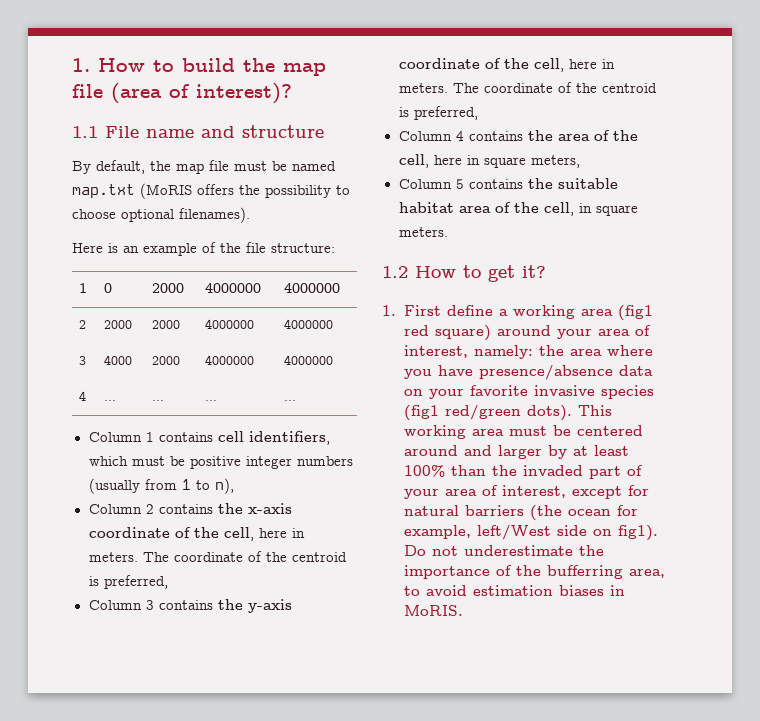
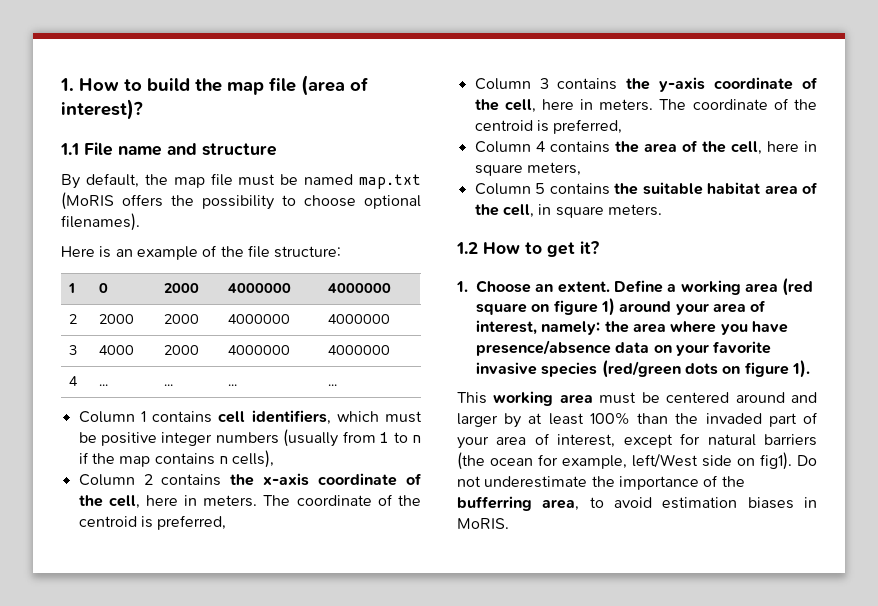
- Column 1 contains cell identifiers, which must be positive integer numbers (usually from 1 to n),
+ Column 1 contains cell identifiers, which must be positive integer numbers (usually from 1 to n if the map contains n cells),
- 1. First define a working area (fig1 red square) around your area of interest, namely: the area where you have presence/absence data on your favorite invasive species (fig1 red/green dots). This working area must be centered around and larger by at least 100% than the invaded part of your area of interest, except for natural barriers (the ocean for example, left/West side on fig1).
+ 1. Choose an extent. Define a working area (red square on figure 1) around your area of interest, namely: the area where you have presence/absence data on your favorite invasive species (red/green dots on figure 1).
+ This working area must be centered around and larger by at least 100% than the invaded part of your area of interest, except for natural barriers (the ocean for example, left/West side on fig1).

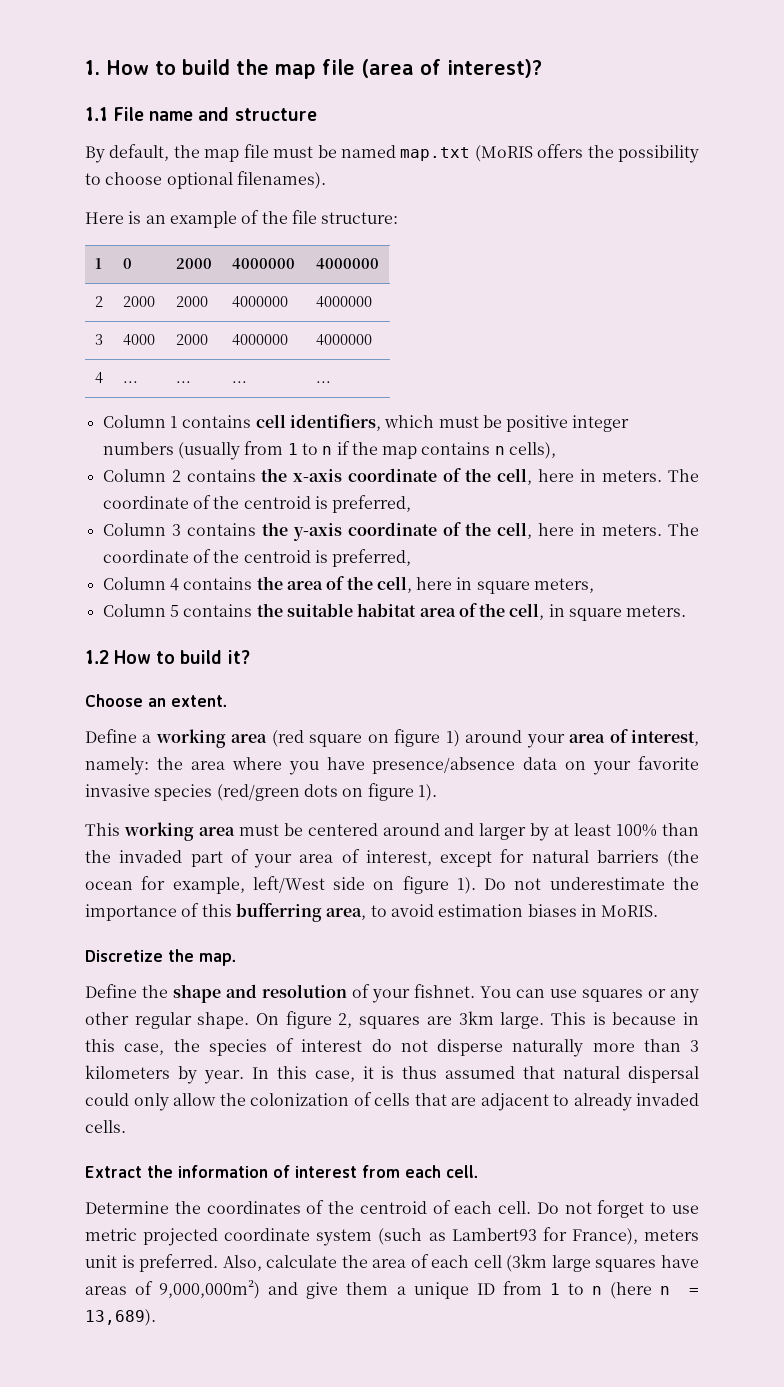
- 1.2 How to get it?
+ 1.2 How to build it?
- 1. Choose an extent. Define a working area (red square on figure 1) around your area of interest, namely: the area where you have presence/absence data on your favorite invasive species (red/green dots on figure 1).
+ Choose an extent.
+ Define a working area (red square on figure 1) around your area of interest, namely: the area where you have presence/absence data on your favorite invasive species (red/green dots on figure 1).
- This working area must be centered around and larger by at least 100% than the invaded part of your area of interest, except for natural barriers (the ocean for example, left/West side on fig1).
+ This working area must be centered around and larger by at least 100% than the invaded part of your area of interest, except for natural barriers (the ocean for example, left/West side on figure 1).
- Do not underestimate the importance of the bufferring area, to avoid estimation biases in MoRIS.
+ Do not underestimate the importance of this bufferring area, to avoid estimation biases in MoRIS.
+ Discretize the map.
+ Define the shape and resolution of your fishnet. You can use squares or any other regular shape. On figure 2, squares are 3km large. This is because in this case, the species of interest do not disperse naturally more than 3 kilometers by year. In this case, it is thus assumed that natural dispersal could only allow the colonization of cells that are adjacent to already invaded cells.
+ Extract the information of interest from each cell.
+ Determine the coordinates of the centroid of each cell. Do not forget to use metric projected coordinate system (such as Lambert93 for France), meters unit is preferred. Also, calculate the area of each cell (3km large squares have areas of 9,000,000m²) and give them a unique ID from 1 to n (here n = 13,689).

